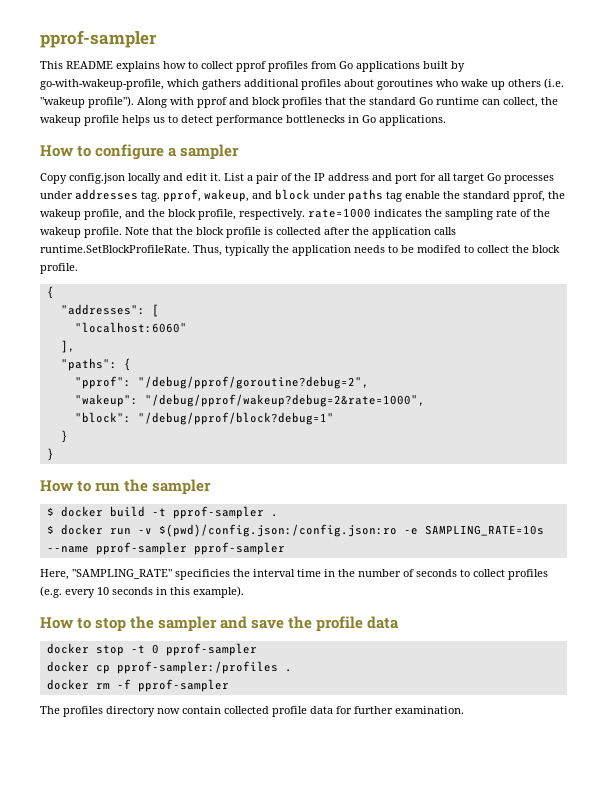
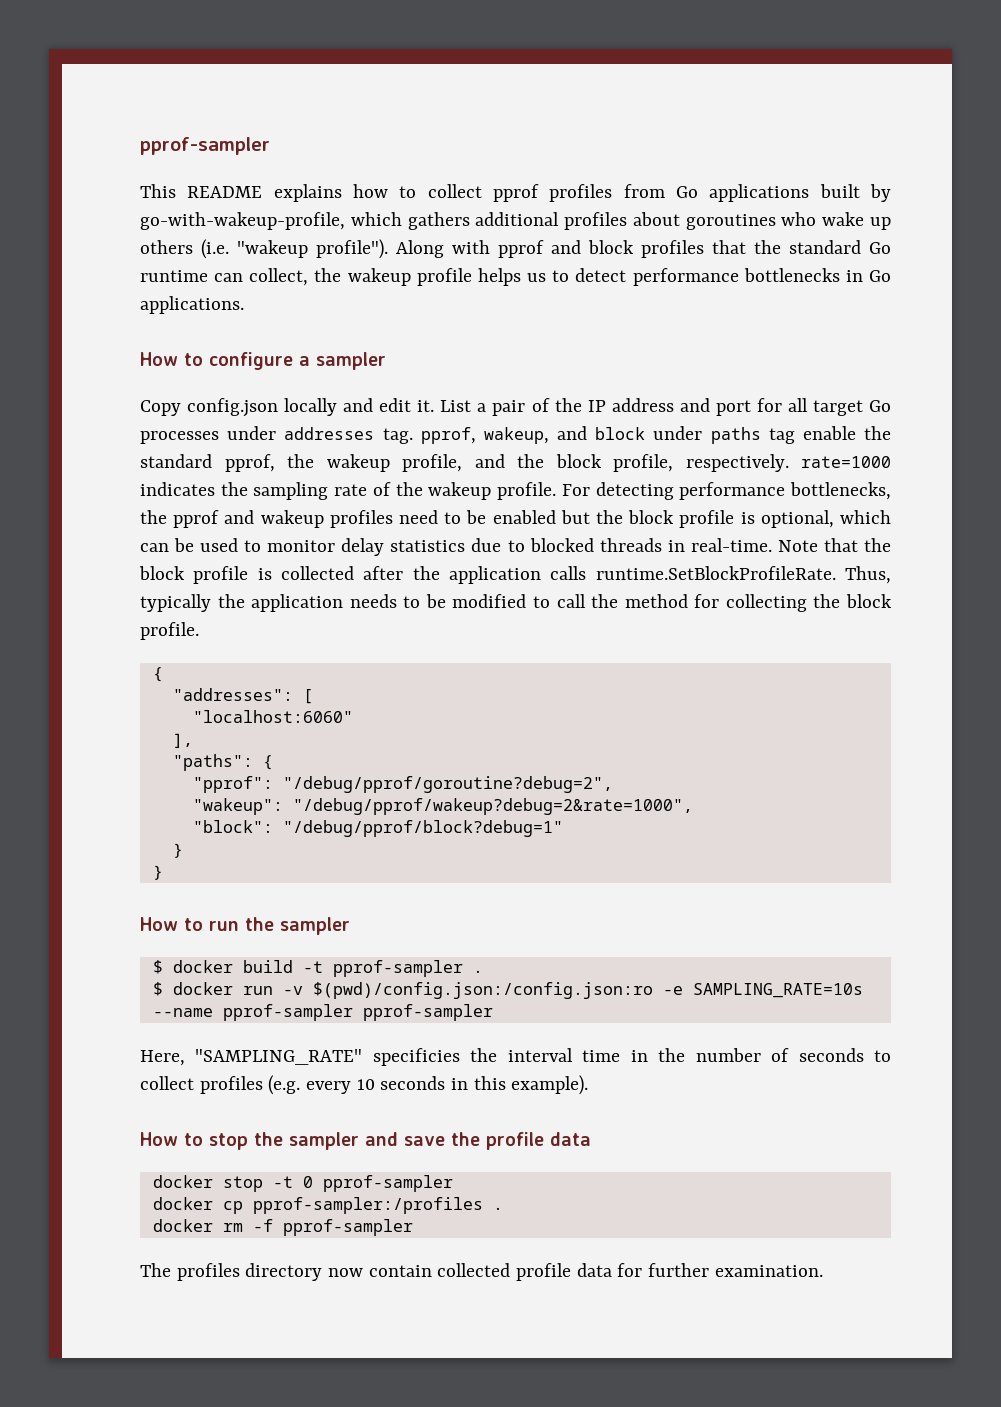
+ For detecting performance bottlenecks, the pprof and wakeup profiles need to be enabled but the block profile is optional, which can be used to monitor delay statistics due to blocked threads in real-time.
- Note that the block profile is collected after the application calls runtime.SetBlockProfileRate. Thus, typically the application needs to be modifed to collect the block profile.
+ Note that the block profile is collected after the application calls runtime.SetBlockProfileRate. Thus, typically the application needs to be modified to call the method for collecting the block profile.

